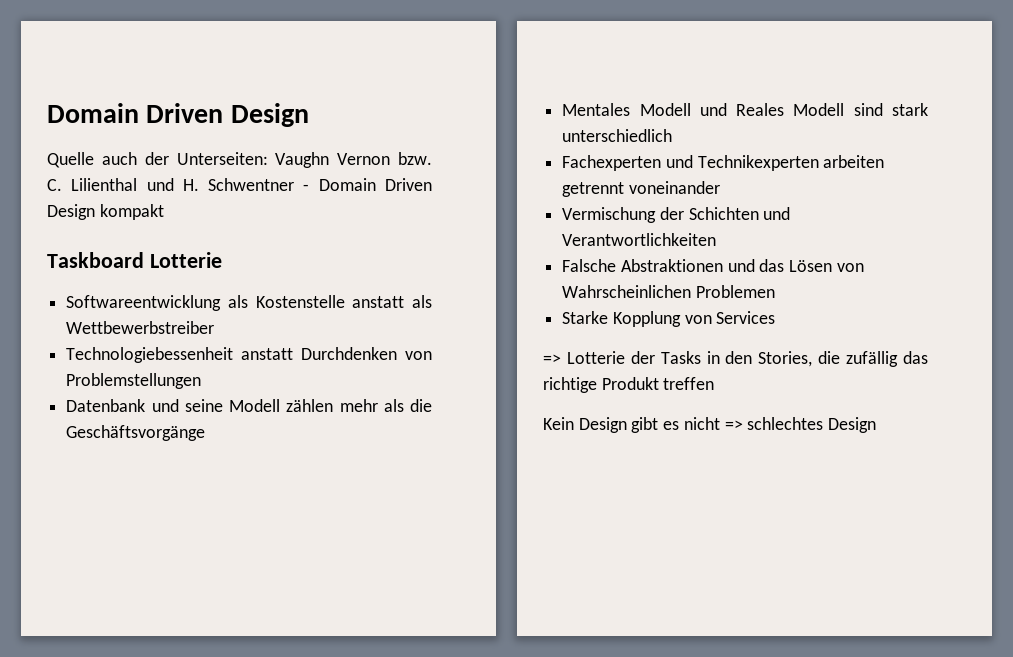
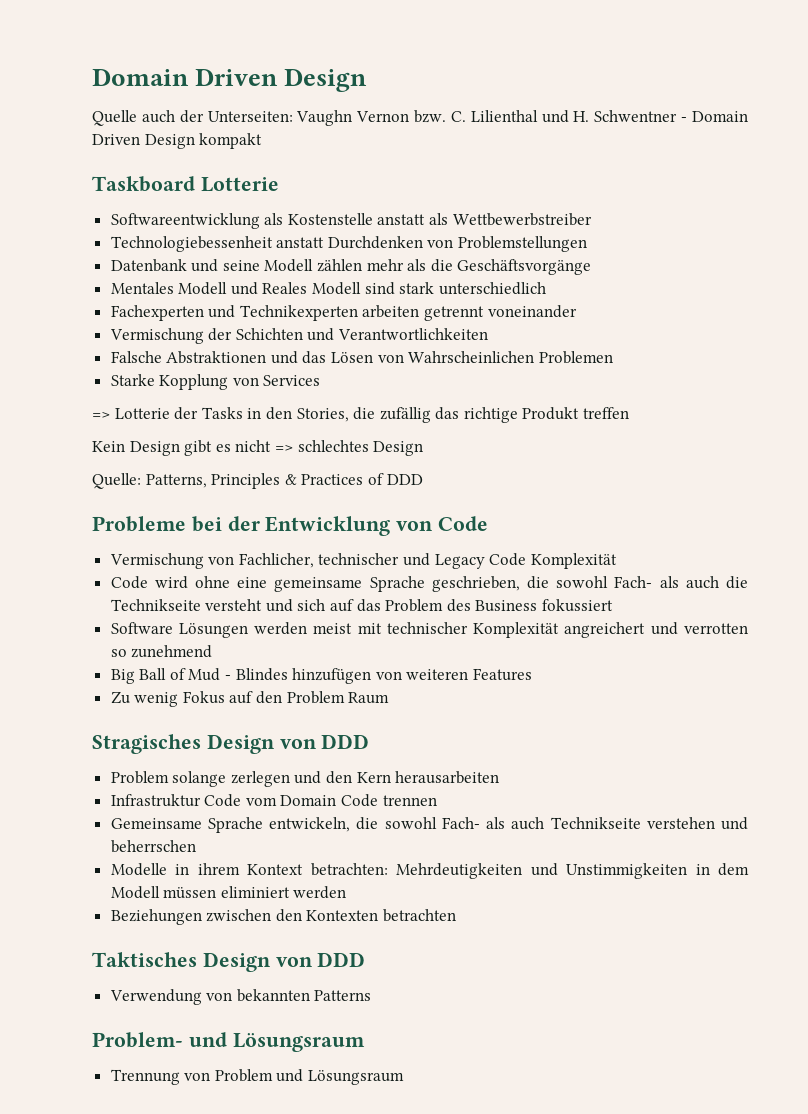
+ Quelle: Patterns, Principles & Practices of DDD
+ Probleme bei der Entwicklung von Code
+ Vermischung von Fachlicher, technischer und Legacy Code Komplexität
+ Code wird ohne eine gemeinsame Sprache geschrieben, die sowohl Fach- als auch die Technikseite versteht und sich auf das Problem des Business fokussiert
+ Software Lösungen werden meist mit technischer Komplexität angreichert und verrotten so zunehmend
+ Big Ball of Mud - Blindes hinzufügen von weiteren Features
+ Zu wenig Fokus auf den Problem Raum
+ Stragisches Design von DDD
+ Problem solange zerlegen und den Kern herausarbeiten
+ Infrastruktur Code vom Domain Code trennen
+ Gemeinsame Sprache entwickeln, die sowohl Fach- als auch Technikseite verstehen und beherrschen
+ Modelle in ihrem Kontext betrachten: Mehrdeutigkeiten und Unstimmigkeiten in dem Modell müssen eliminiert werden
+ Beziehungen zwischen den Kontexten betrachten
+ Taktisches Design von DDD
+ Verwendung von bekannten Patterns
+ Problem- und Lösungsraum
+ Trennung von Problem und Lösungsraum

